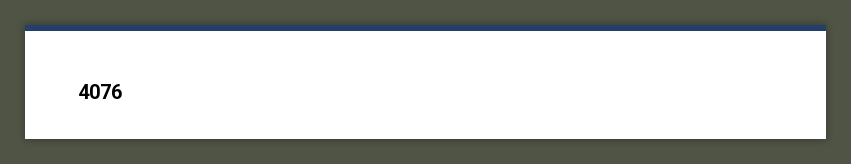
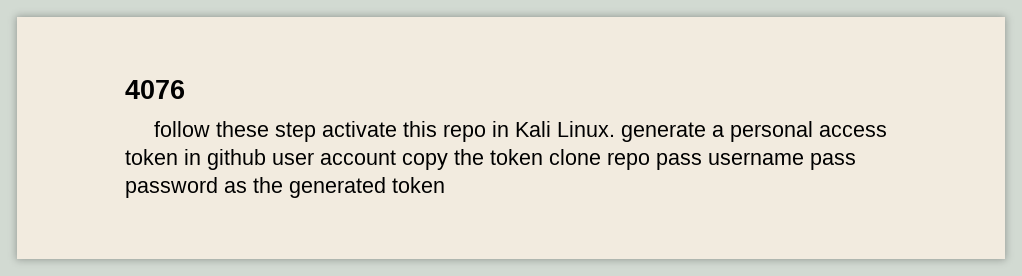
+ follow these step activate this repo in Kali Linux. generate a personal access token in github user account copy the token clone repo pass username pass password as the generated token

